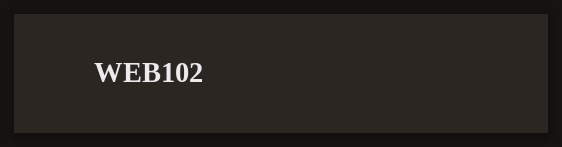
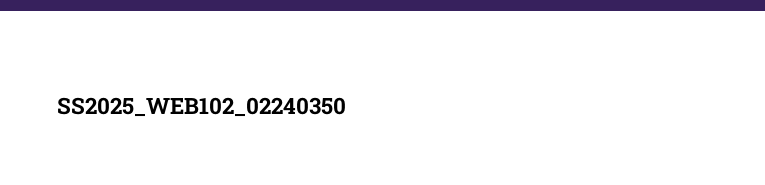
- WEB102
+ SS2025_WEB102_02240350

